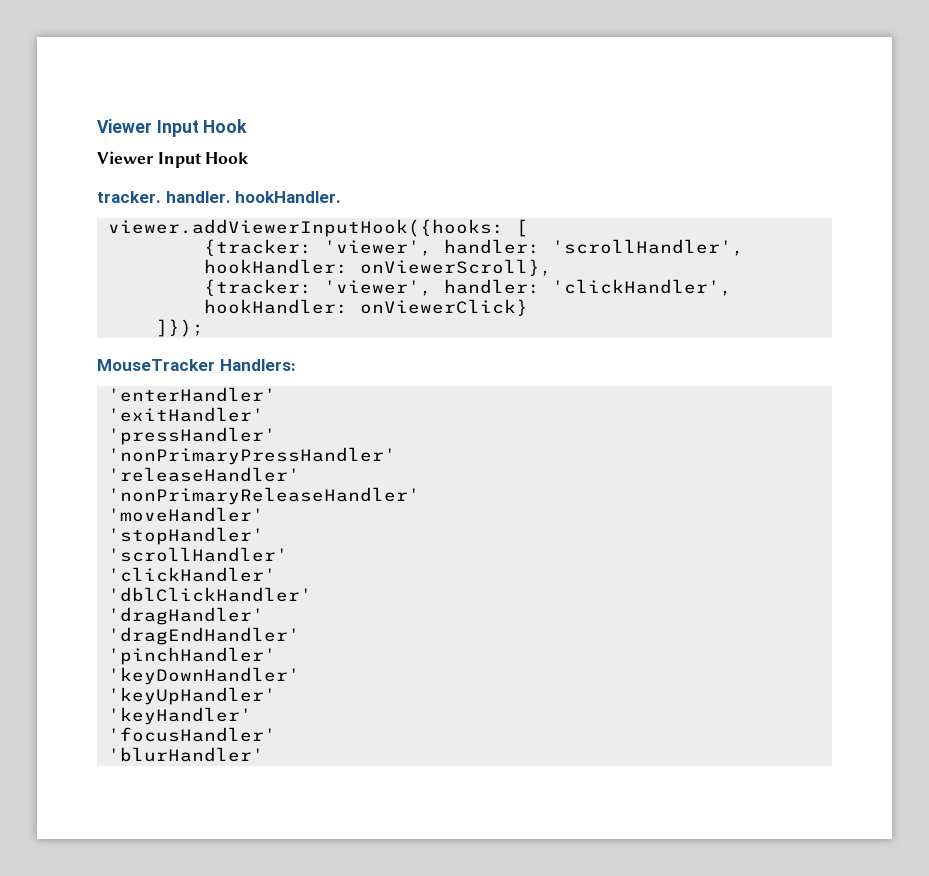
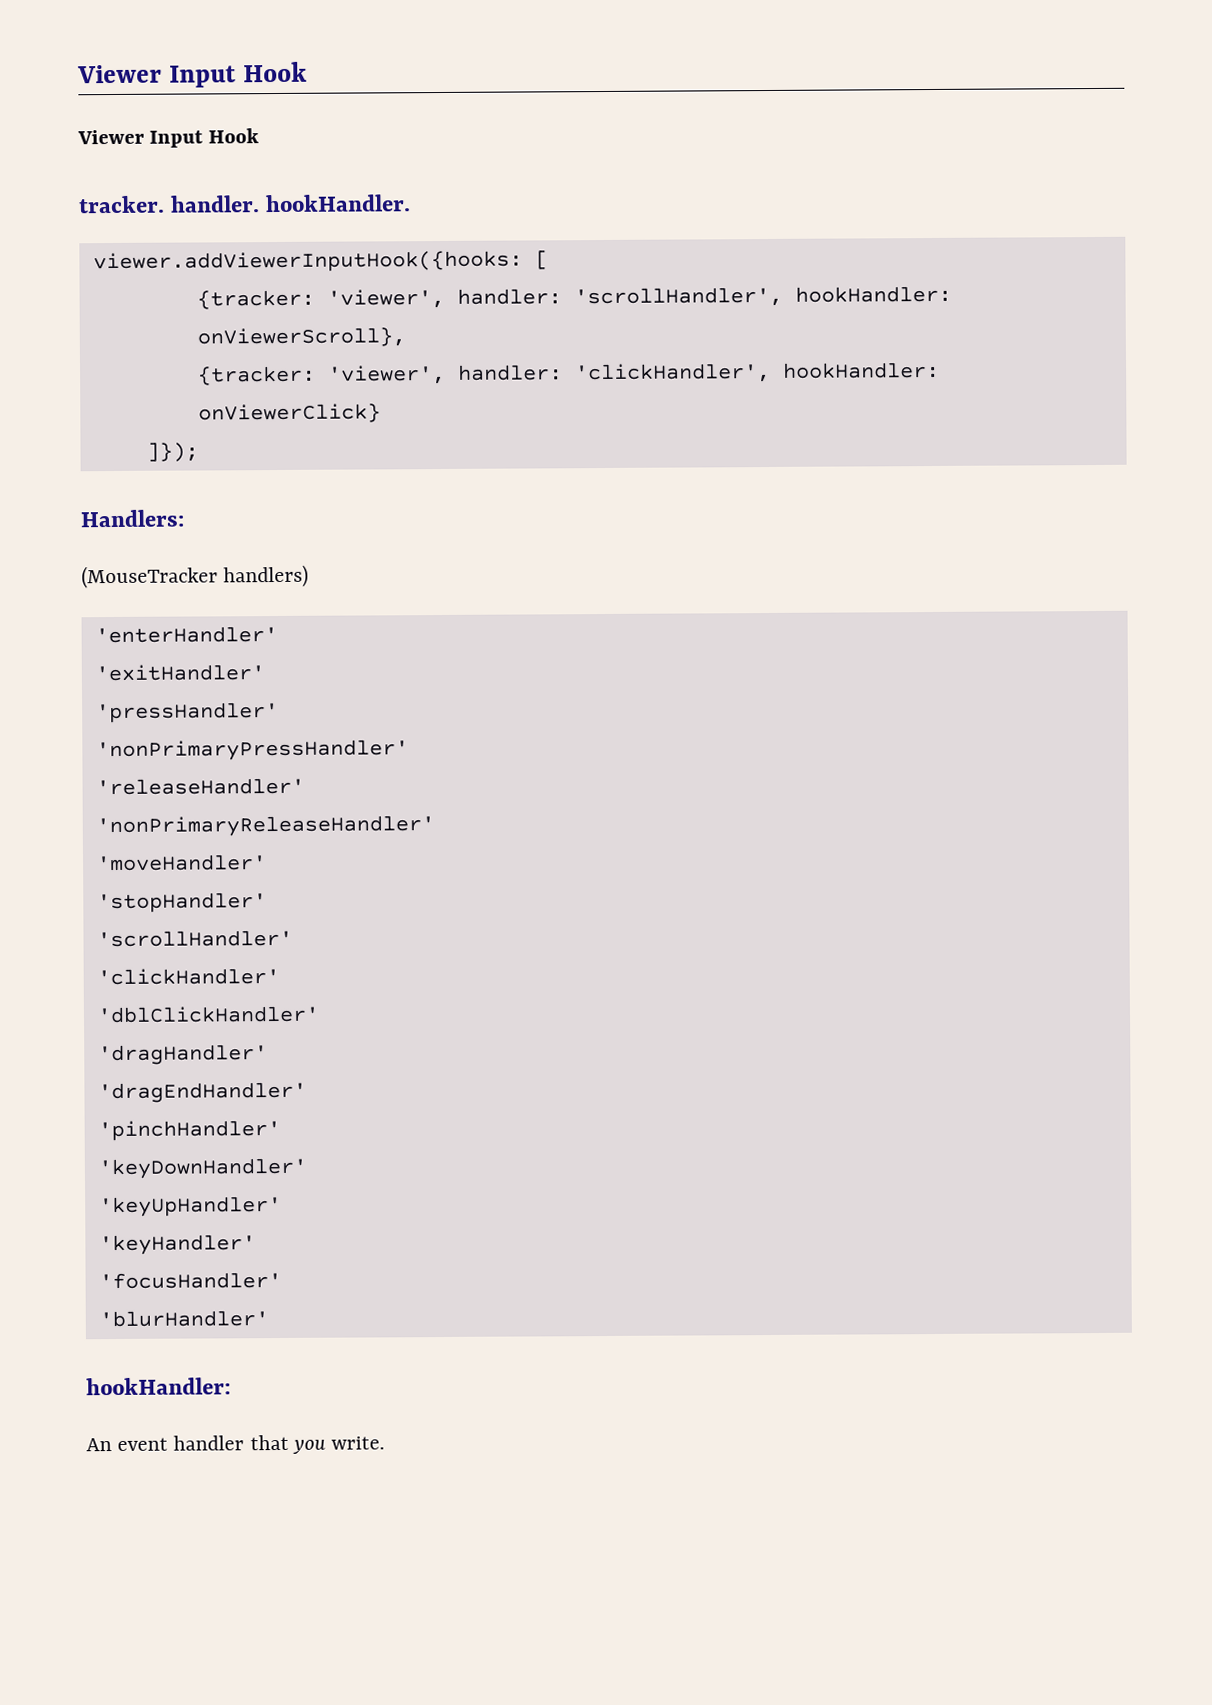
- MouseTracker Handlers:
+ Handlers:
+ (MouseTracker handlers)
  'blurHandler'
+ hookHandler:
+ An event handler that you write.

